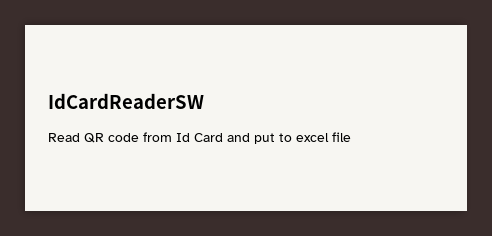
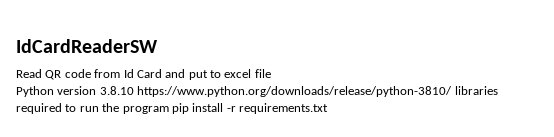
+ Python version 3.8.10 https://www.python.org/downloads/release/python-3810/ libraries required to run the program pip install -r requirements.txt

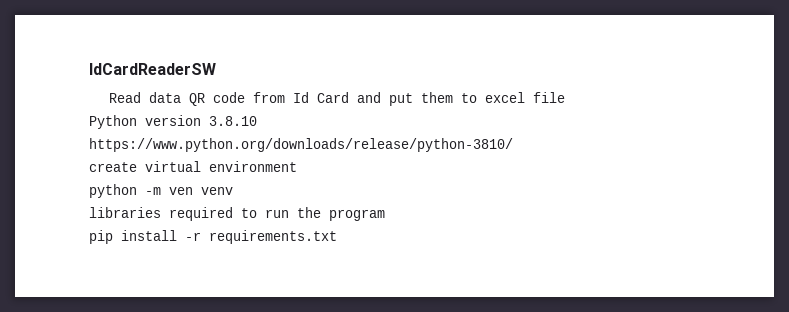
- Read QR code from Id Card and put to excel file
+ Read data QR code from Id Card and put them to excel file
- Python version 3.8.10 https://www.python.org/downloads/release/python-3810/ libraries required to run the program pip install -r requirements.txt
+ Python version 3.8.10
+ https://www.python.org/downloads/release/python-3810/
+ create virtual environment
+ python -m ven venv
+ libraries required to run the program
+ pip install -r requirements.txt

